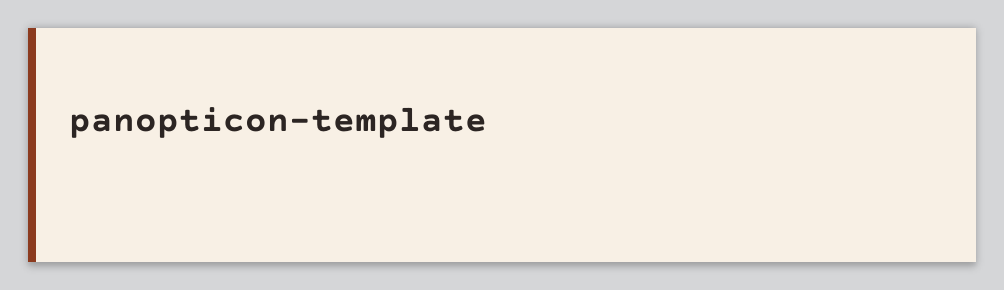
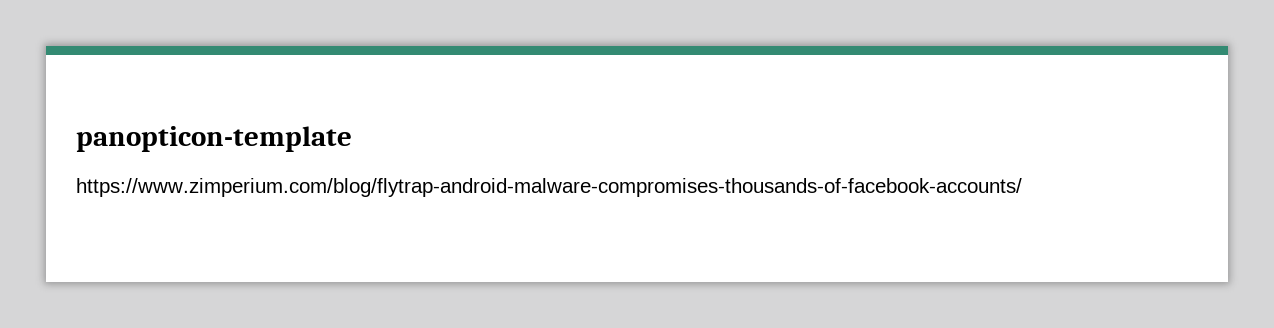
+ https://www.zimperium.com/blog/flytrap-android-malware-compromises-thousands-of-facebook-accounts/

